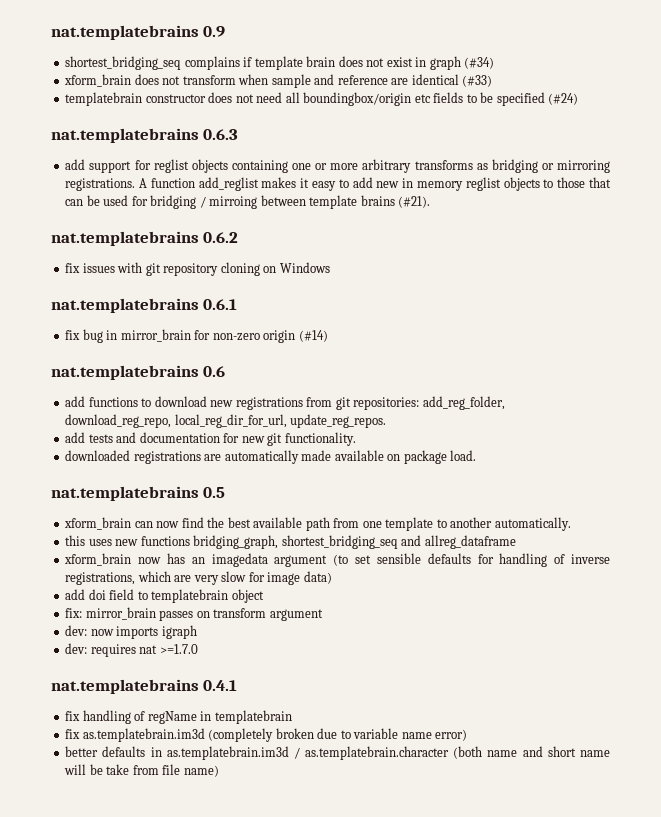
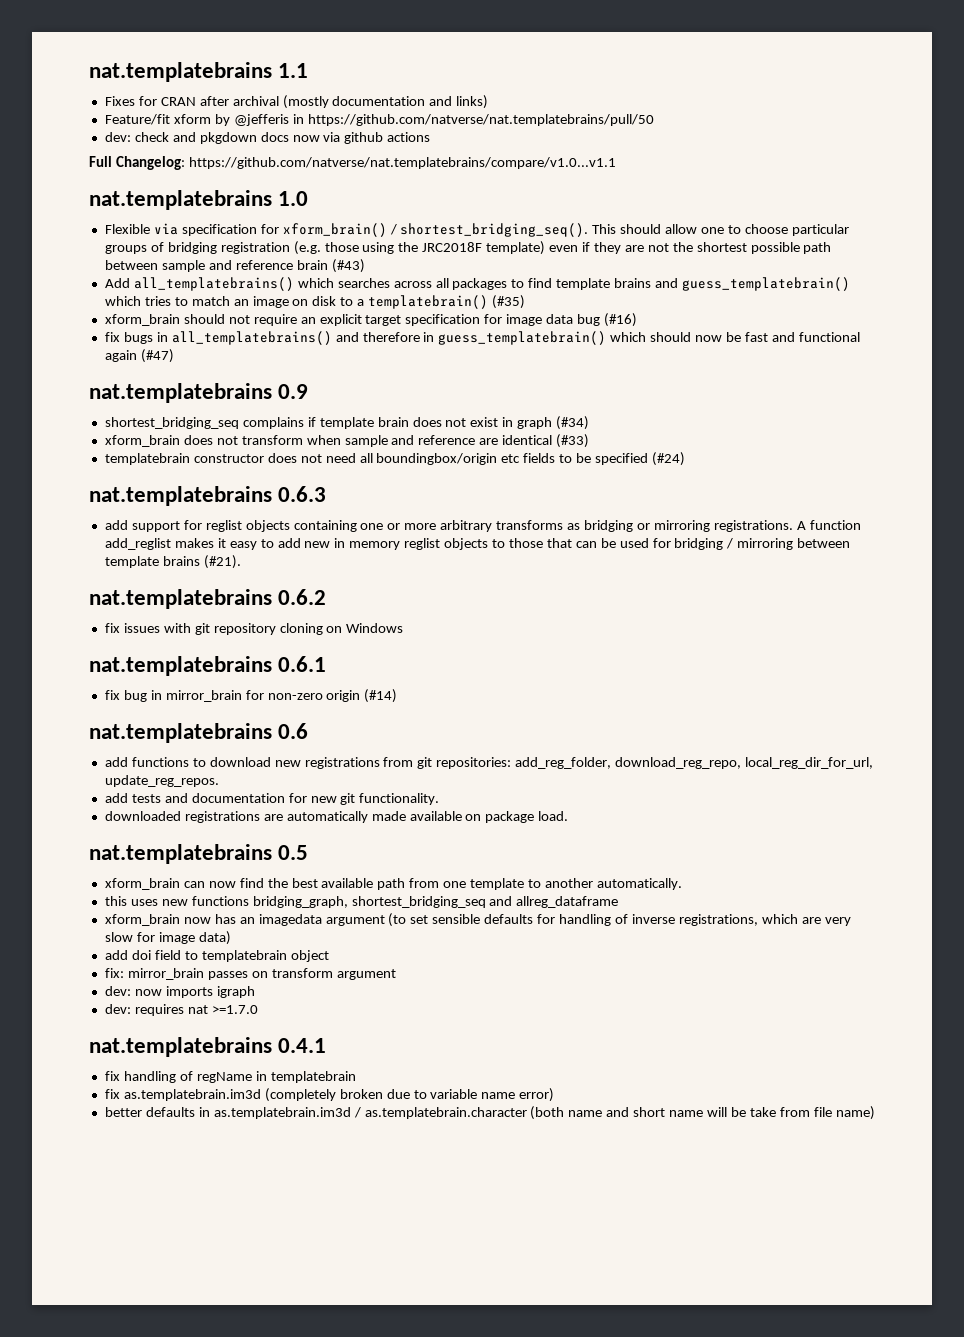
+ nat.templatebrains 1.1
+ Fixes for CRAN after archival (mostly documentation and links)
+ Feature/fit xform by @jefferis in https://github.com/natverse/nat.templatebrains/pull/50
+ dev: check and pkgdown docs now via github actions
+ Full Changelog: https://github.com/natverse/nat.templatebrains/compare/v1.0...v1.1
+ nat.templatebrains 1.0
+ Flexible via specification for xform_brain() / shortest_bridging_seq(). This should allow one to choose particular groups of bridging registration (e.g. those using the JRC2018F template) even if they are not the shortest possible path between sample and reference brain (#43)
+ Add all_templatebrains() which searches across all packages to find template brains and guess_templatebrain() which tries to match an image on disk to a templatebrain() (#35)
+ xform_brain should not require an explicit target specification for image data bug (#16)
+ fix bugs in all_templatebrains() and therefore in guess_templatebrain() which should now be fast and functional again (#47)
- A function add_reglist makes it easy to add new in memory reglist objects to those that can be used for bridging / mirroing between template brains (#21).
+ A function add_reglist makes it easy to add new in memory reglist objects to those that can be used for bridging / mirroring between template brains (#21).

